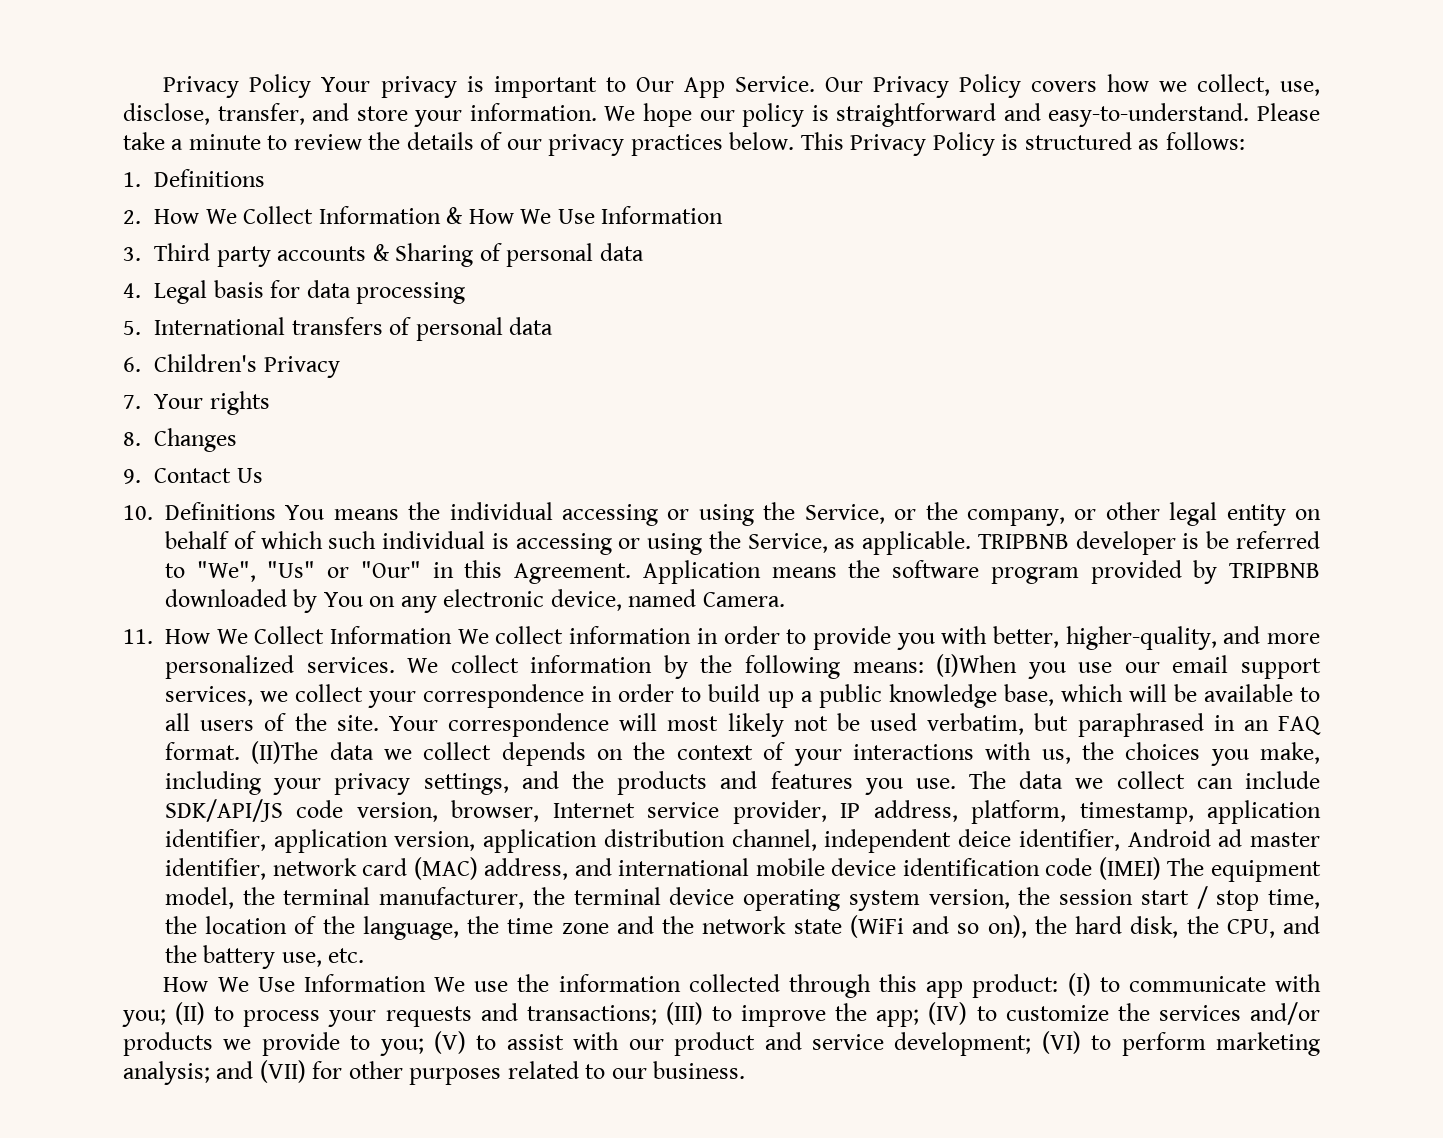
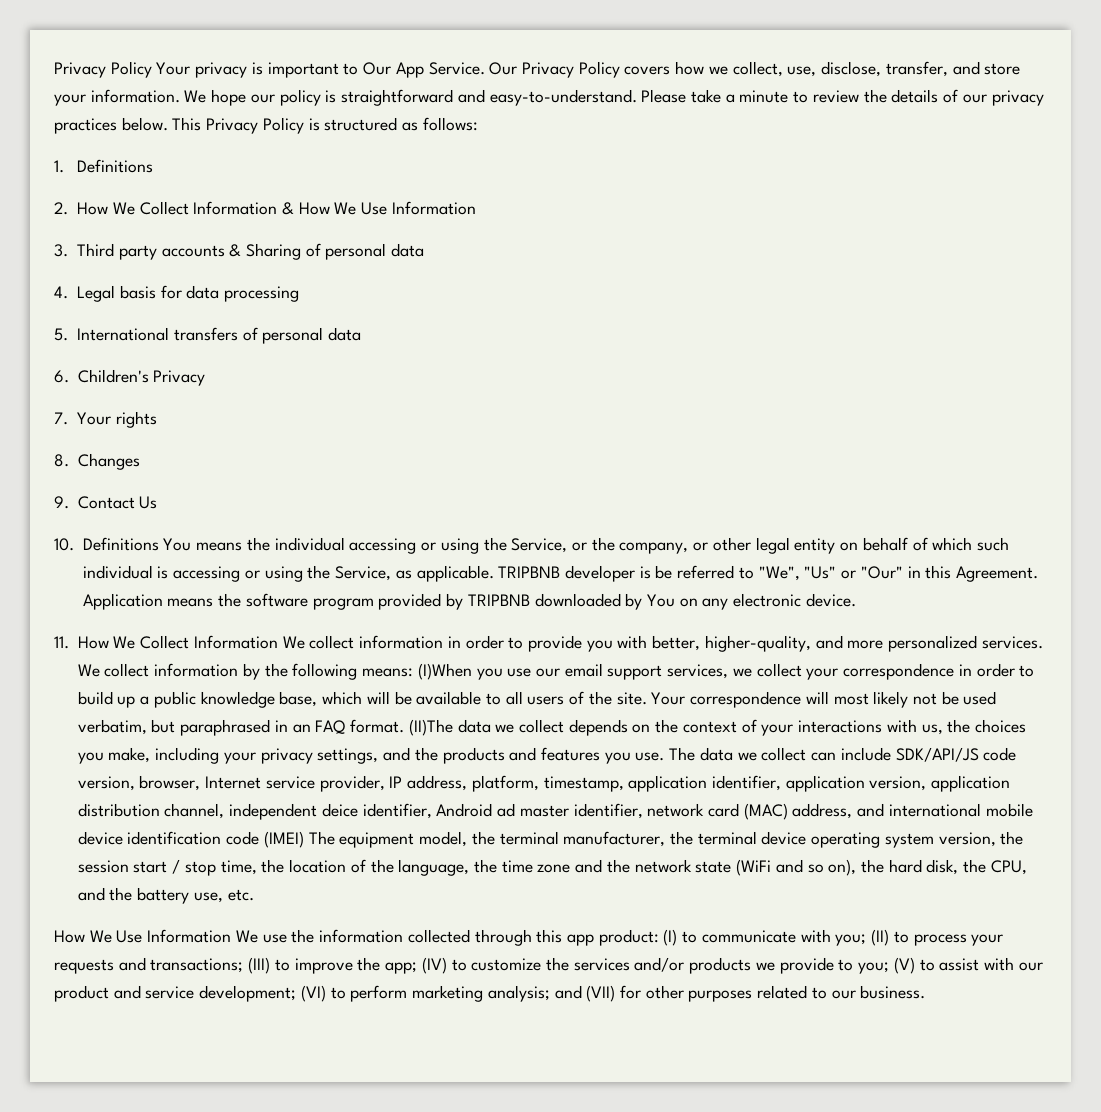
- Application means the software program provided by TRIPBNB downloaded by You on any electronic device, named Camera.
+ Application means the software program provided by TRIPBNB downloaded by You on any electronic device.

